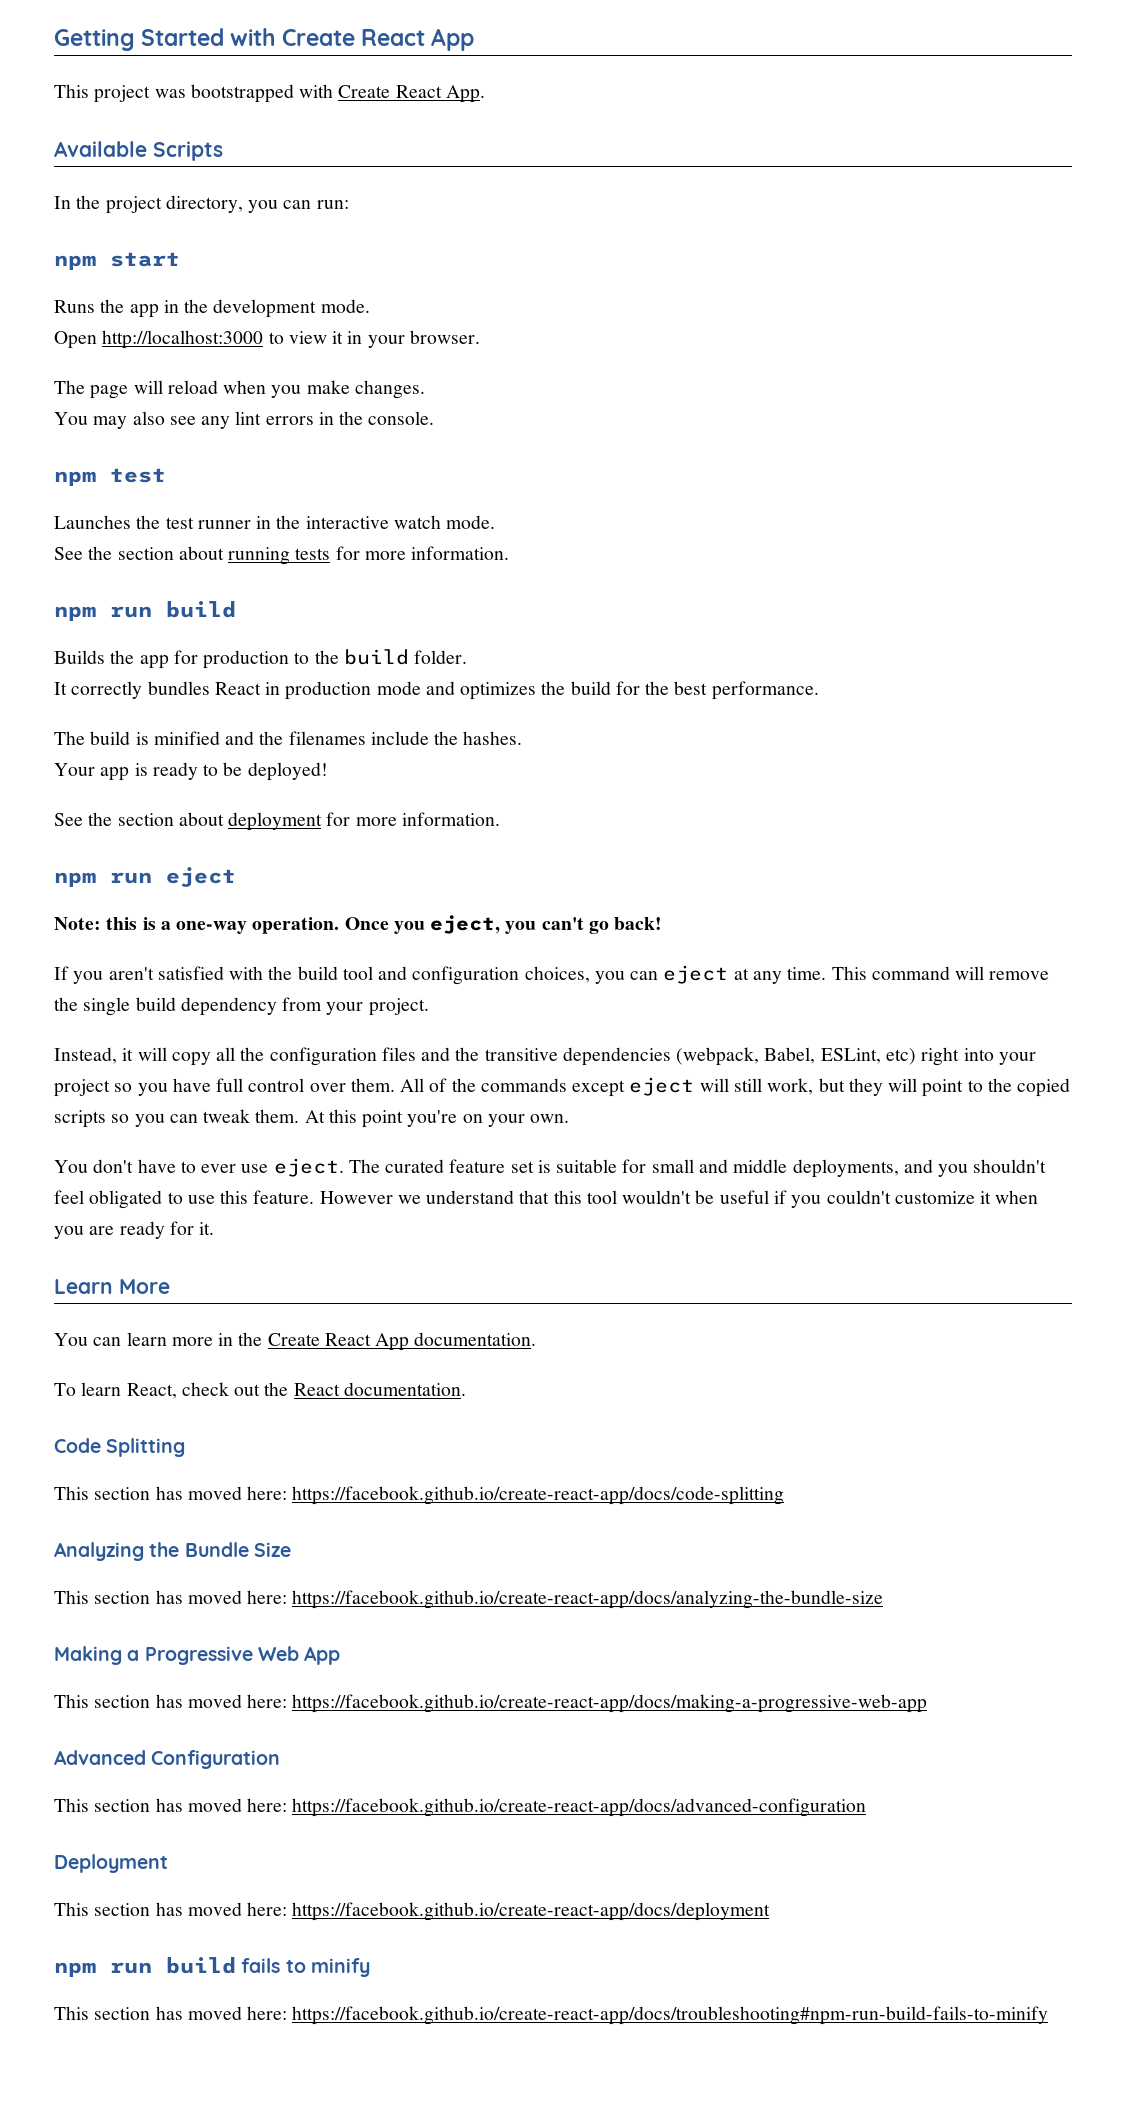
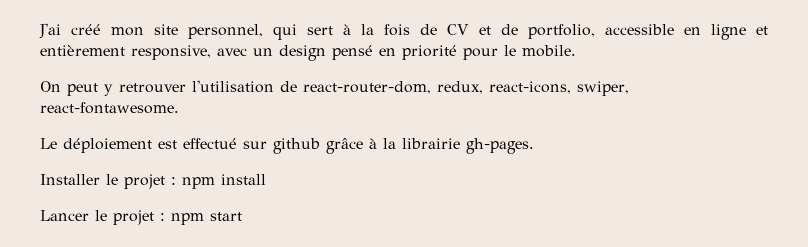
- Getting Started with Create React App
- This project was bootstrapped with Create React App.
- Available Scripts
- In the project directory, you can run:
- npm start
- Runs the app in the development mode.
- Open http://localhost:3000 to view it in your browser.
- The page will reload when you make changes.
- You may also see any lint errors in the console.
- npm test
- Launches the test runner in the interactive watch mode.
- See the section about running tests for more information.
- npm run build
- Builds the app for production to the build folder.
- It correctly bundles React in production mode and optimizes the build for the best performance.
- The build is minified and the filenames include the hashes.
- Your app is ready to be deployed!
- See the section about deployment for more information.
- npm run eject
- Note: this is a one-way operation. Once you eject, you can't go back!
- If you aren't satisfied with the build tool and configuration choices, you can eject at any time. This command will remove the single build dependency from your project.
- Instead, it will copy all the configuration files and the transitive dependencies (webpack, Babel, ESLint, etc) right into your project so you have full control over them. All of the commands except eject will still work, but they will point to the copied scripts so you can tweak them. At this point you're on your own.
- You don't have to ever use eject. The curated feature set is suitable for small and middle deployments, and you shouldn't feel obligated to use this feature. However we understand that this tool wouldn't be useful if you couldn't customize it when you are ready for it.
- Learn More
- You can learn more in the Create React App documentation.
- To learn React, check out the React documentation.
- Code Splitting
- This section has moved here: https://facebook.github.io/create-react-app/docs/code-splitting
- Analyzing the Bundle Size
- This section has moved here: https://facebook.github.io/create-react-app/docs/analyzing-the-bundle-size
- Making a Progressive Web App
- This section has moved here: https://facebook.github.io/create-react-app/docs/making-a-progressive-web-app
- Advanced Configuration
- This section has moved here: https://facebook.github.io/create-react-app/docs/advanced-configuration
- Deployment
- This section has moved here: https://facebook.github.io/create-react-app/docs/deployment
- npm run build fails to minify
- This section has moved here: https://facebook.github.io/create-react-app/docs/troubleshooting#npm-run-build-fails-to-minify
+ J'ai créé mon site personnel, qui sert à la fois de CV et de portfolio, accessible en ligne et entièrement responsive, avec un design pensé en priorité pour le mobile.
+ On peut y retrouver l'utilisation de react-router-dom, redux, react-icons, swiper, react-fontawesome.
+ Le déploiement est effectué sur github grâce à la librairie gh-pages.
+ Installer le projet : npm install
+ Lancer le projet : npm start

